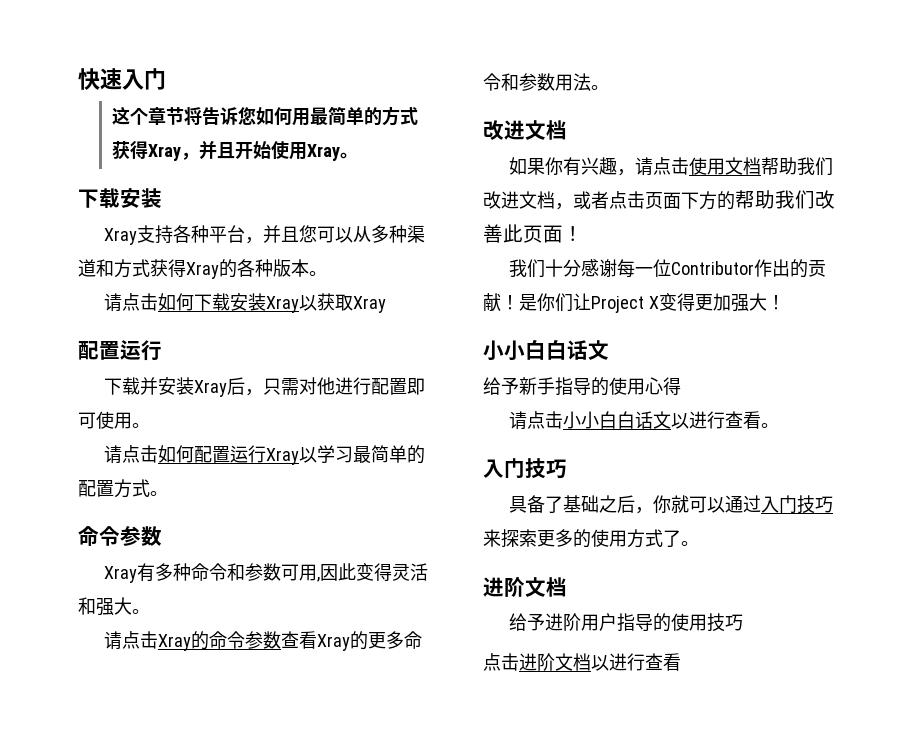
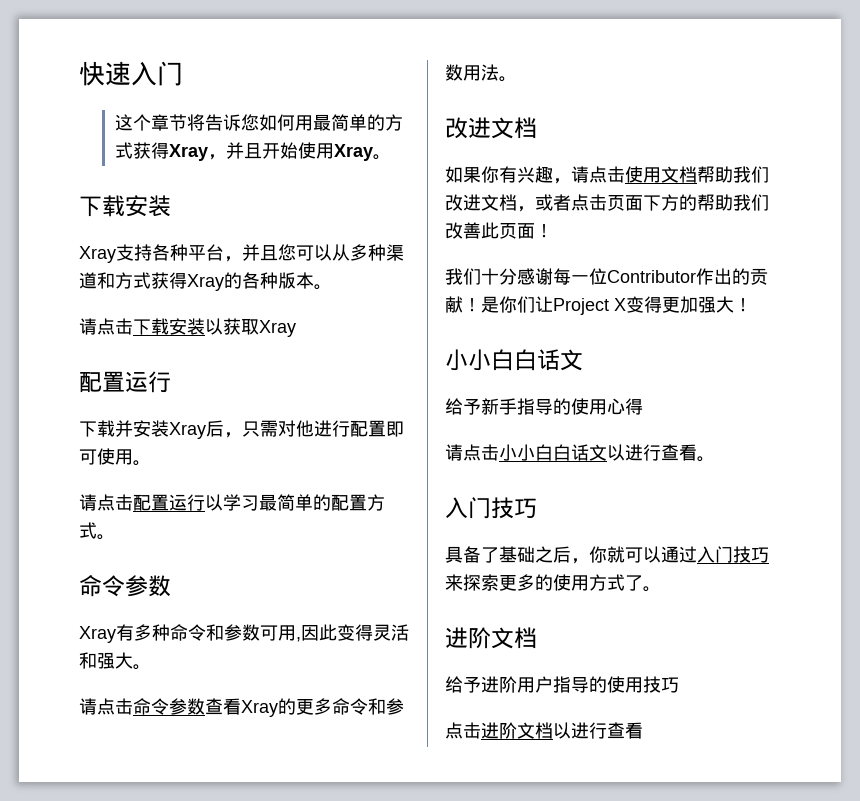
- 请点击如何下载安装Xray以获取Xray
+ 请点击下载安装以获取Xray
- 请点击如何配置运行Xray以学习最简单的配置方式。
+ 请点击配置运行以学习最简单的配置方式。
- 请点击Xray的命令参数查看Xray的更多命令和参数用法。
+ 请点击命令参数查看Xray的更多命令和参数用法。

